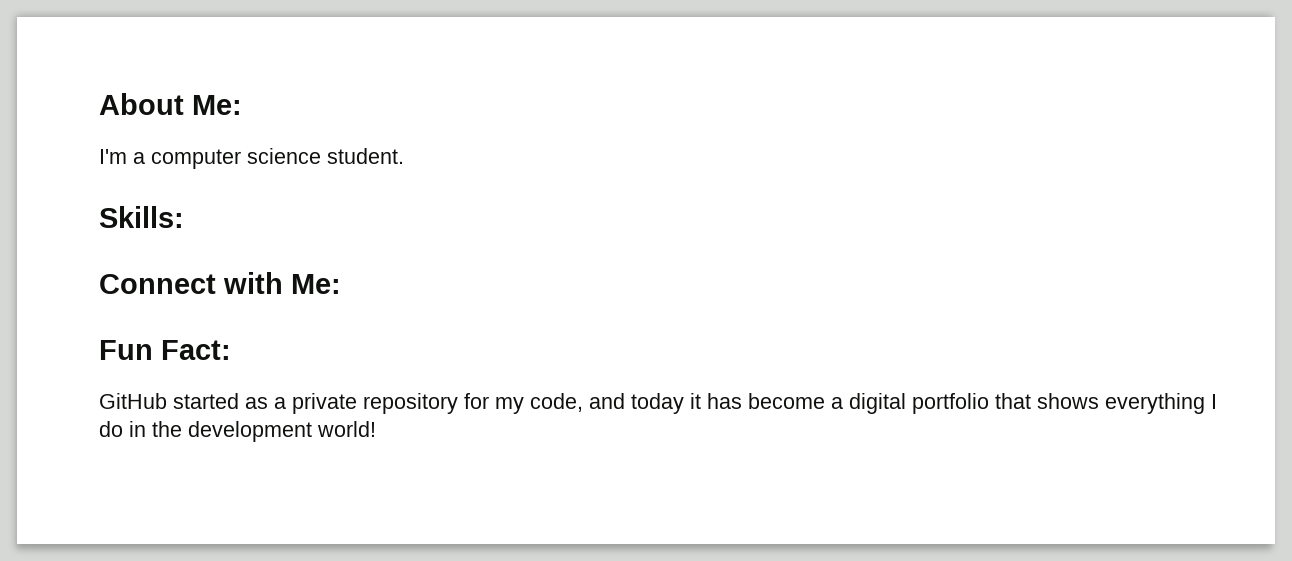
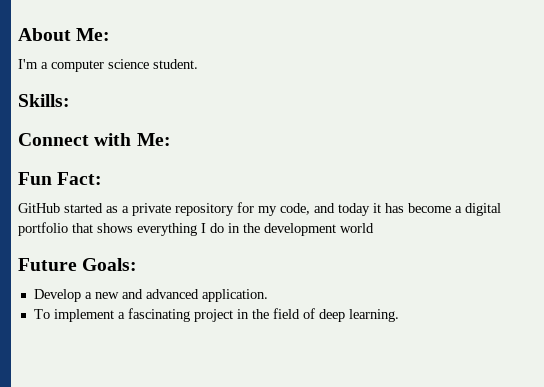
- GitHub started as a private repository for my code, and today it has become a digital portfolio that shows everything I do in the development world!
+ GitHub started as a private repository for my code, and today it has become a digital portfolio that shows everything I do in the development world
+ Future Goals:
+ Develop a new and advanced application.
+ To implement a fascinating project in the field of deep learning.

